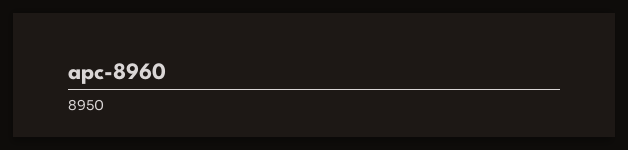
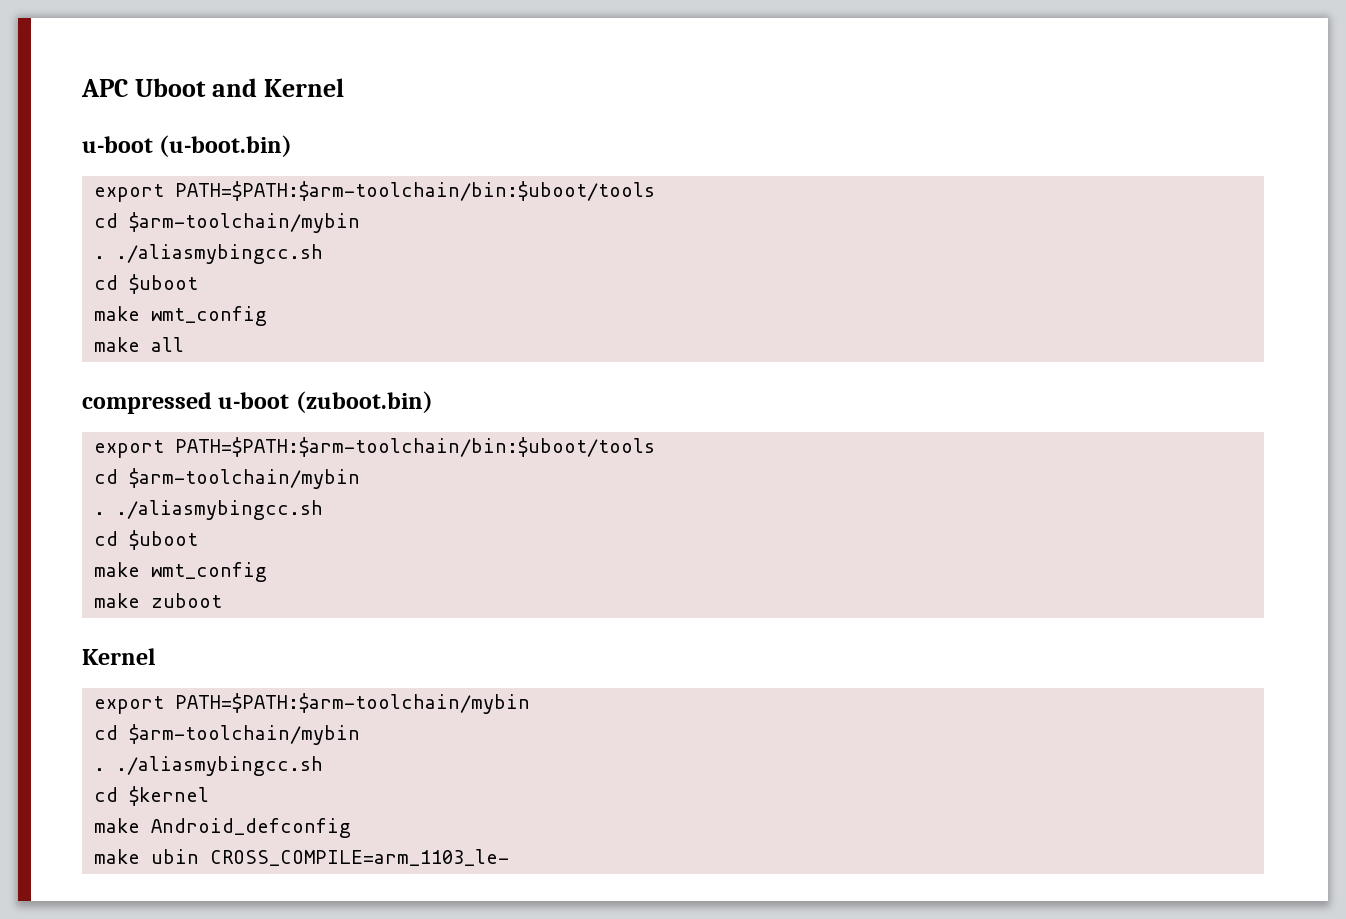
- apc-8960
- 8950
+ APC Uboot and Kernel
+ u-boot (u-boot.bin)
+ export PATH=$PATH:$arm-toolchain/bin:$uboot/tools
+ cd $arm-toolchain/mybin
+ . ./aliasmybingcc.sh
+ cd $uboot
+ make wmt_config
+ make all
+ compressed u-boot (zuboot.bin)
+ export PATH=$PATH:$arm-toolchain/bin:$uboot/tools
+ cd $arm-toolchain/mybin
+ . ./aliasmybingcc.sh
+ cd $uboot
+ make wmt_config
+ make zuboot
+ Kernel
+ export PATH=$PATH:$arm-toolchain/mybin
+ cd $arm-toolchain/mybin
+ . ./aliasmybingcc.sh
+ cd $kernel
+ make Android_defconfig
+ make ubin CROSS_COMPILE=arm_1103_le-

